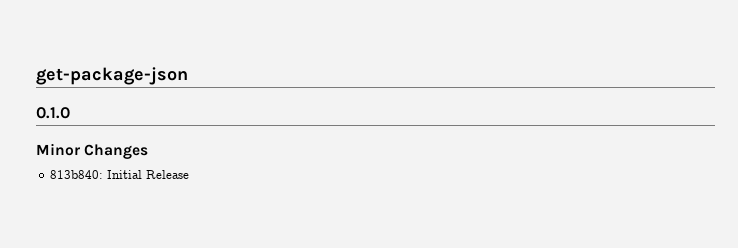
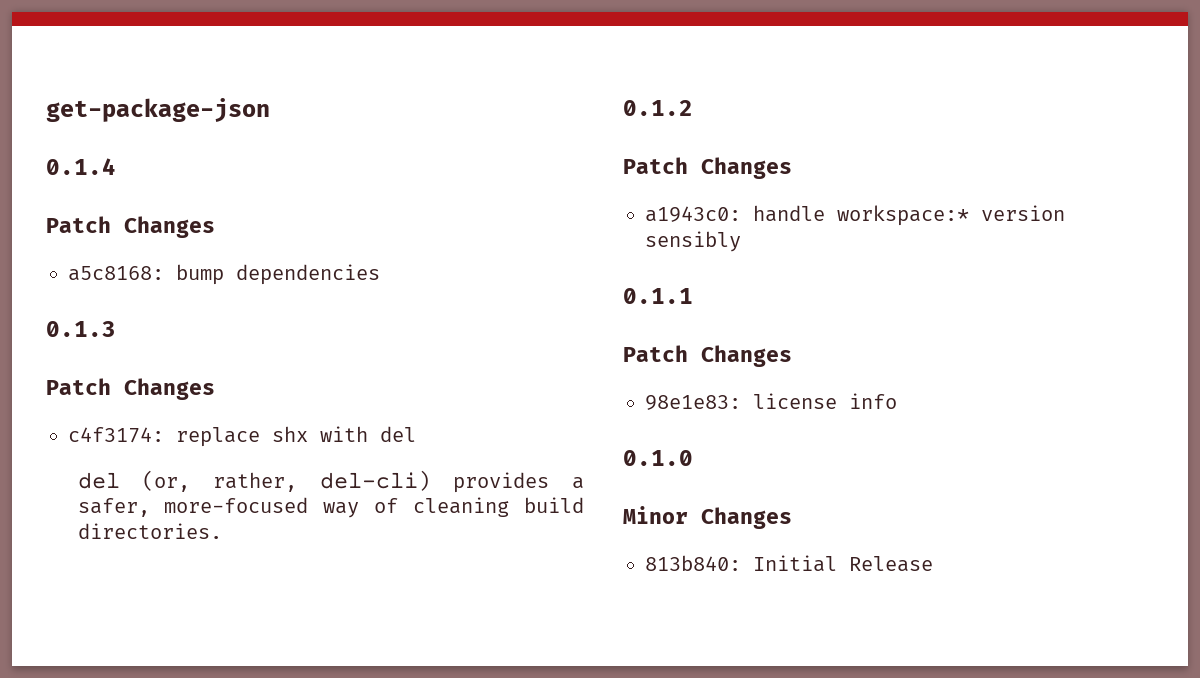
+ 0.1.4
+ Patch Changes
+ a5c8168: bump dependencies
+ 0.1.3
+ Patch Changes
+ c4f3174: replace shx with del
+ del (or, rather, del-cli) provides a safer, more-focused way of cleaning build directories.
+ 0.1.2
+ Patch Changes
+ a1943c0: handle workspace:* version sensibly
+ 0.1.1
+ Patch Changes
+ 98e1e83: license info

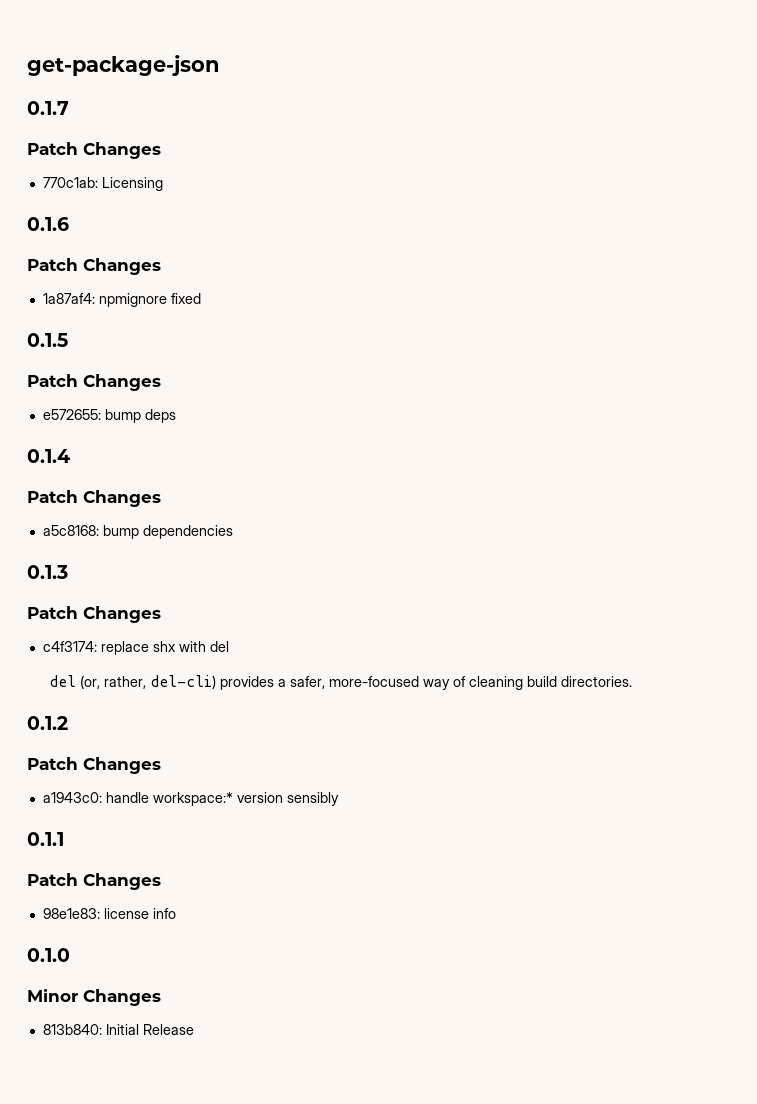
+ 0.1.7
+ Patch Changes
+ 770c1ab: Licensing
+ 0.1.6
+ Patch Changes
+ 1a87af4: npmignore fixed
+ 0.1.5
+ Patch Changes
+ e572655: bump deps

